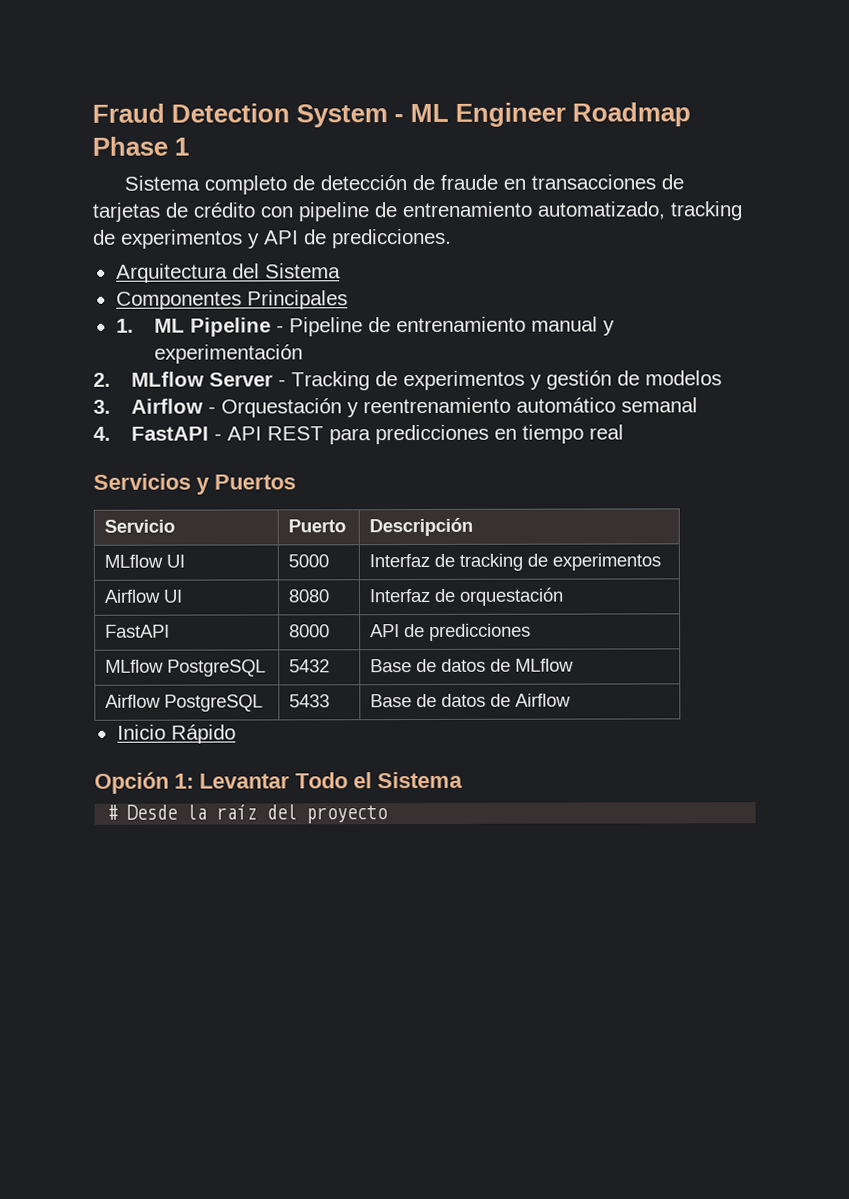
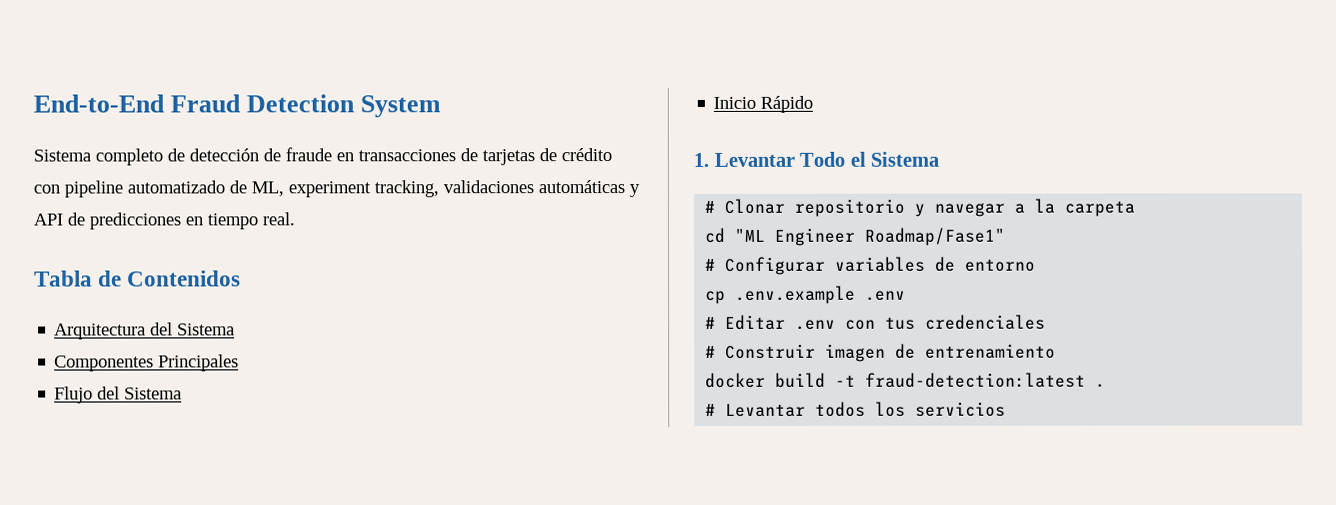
- Fraud Detection System - ML Engineer Roadmap Phase 1
+ End-to-End Fraud Detection System
- Sistema completo de detección de fraude en transacciones de tarjetas de crédito con pipeline de entrenamiento automatizado, tracking de experimentos y API de predicciones.
+ Sistema completo de detección de fraude en transacciones de tarjetas de crédito con pipeline automatizado de ML, experiment tracking, validaciones automáticas y API de predicciones en tiempo real.
+ Tabla de Contenidos
- 1. ML Pipeline - Pipeline de entrenamiento manual y experimentación
- 2. MLflow Server - Tracking de experimentos y gestión de modelos
- 3. Airflow - Orquestación y reentrenamiento automático semanal
- 4. FastAPI - API REST para predicciones en tiempo real
- Servicios y Puertos
- Servicio | Puerto | Descripción
- MLflow UI | 5000 | Interfaz de tracking de experimentos
- Airflow UI | 8080 | Interfaz de orquestación
- FastAPI | 8000 | API de predicciones
- MLflow PostgreSQL | 5432 | Base de datos de MLflow
- Airflow PostgreSQL | 5433 | Base de datos de Airflow
+ Flujo del Sistema
- Opción 1: Levantar Todo el Sistema
+ 1. Levantar Todo el Sistema
- # Desde la raíz del proyecto
+ # Clonar repositorio y navegar a la carpeta
+ cd "ML Engineer Roadmap/Fase1"
+ # Configurar variables de entorno
+ cp .env.example .env
+ # Editar .env con tus credenciales
+ # Construir imagen de entrenamiento
+ docker build -t fraud-detection:latest .
+ # Levantar todos los servicios

